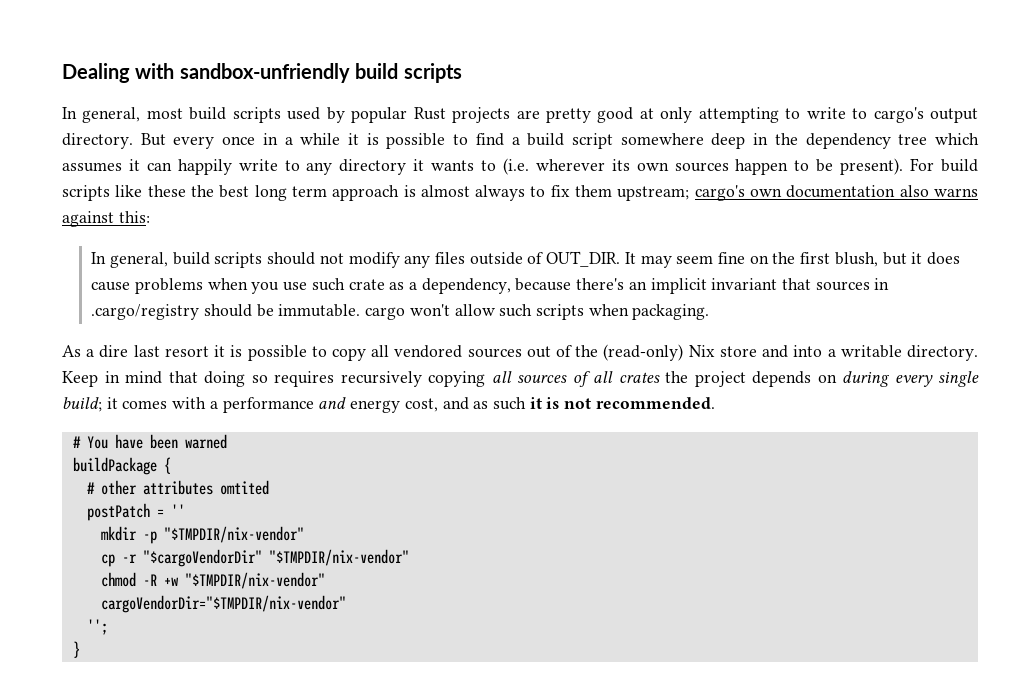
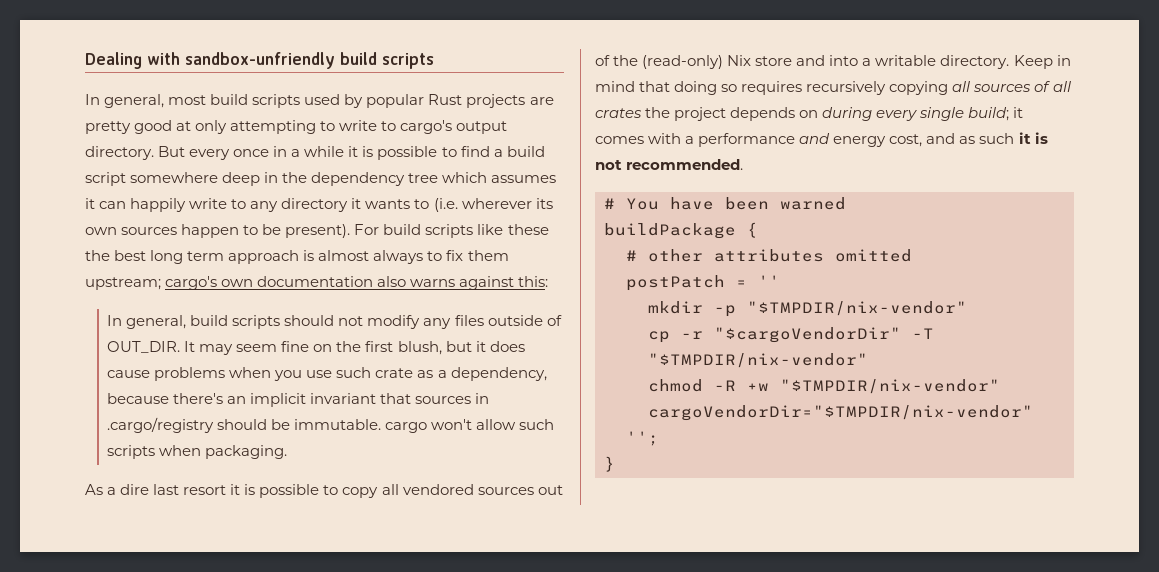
- # other attributes omtited
+ # other attributes omitted
- cp -r "$cargoVendorDir" "$TMPDIR/nix-vendor"
+ cp -r "$cargoVendorDir" -T "$TMPDIR/nix-vendor"

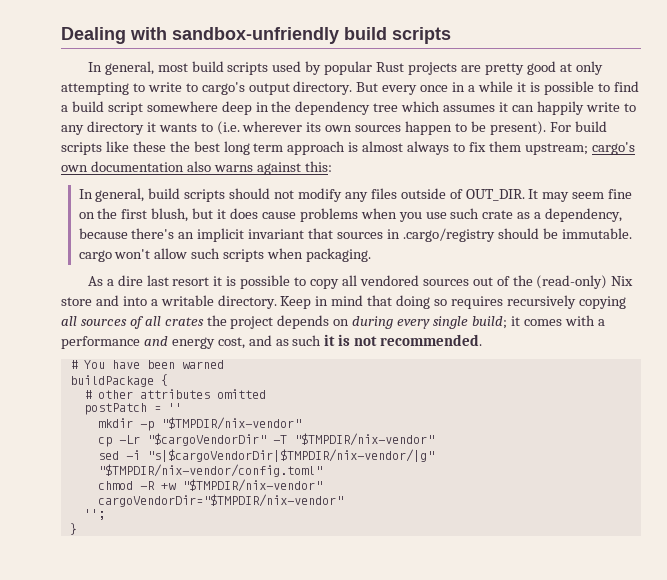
- cp -r "$cargoVendorDir" -T "$TMPDIR/nix-vendor"
+ cp -Lr "$cargoVendorDir" -T "$TMPDIR/nix-vendor"
+ sed -i "s|$cargoVendorDir|$TMPDIR/nix-vendor/|g" "$TMPDIR/nix-vendor/config.toml"

